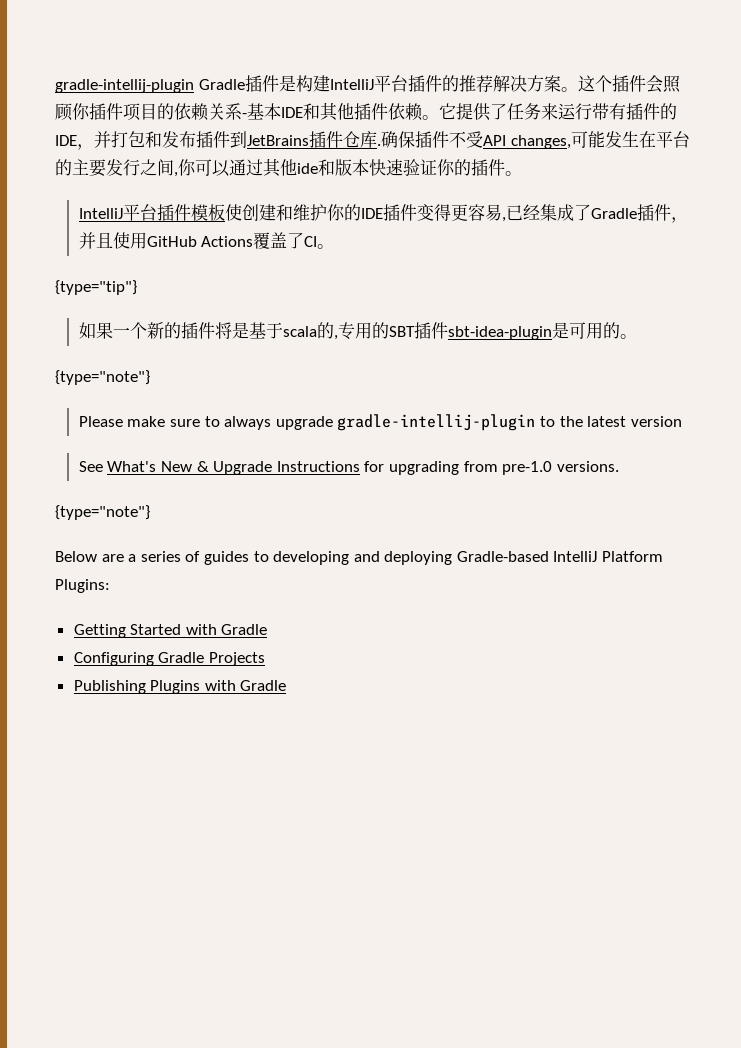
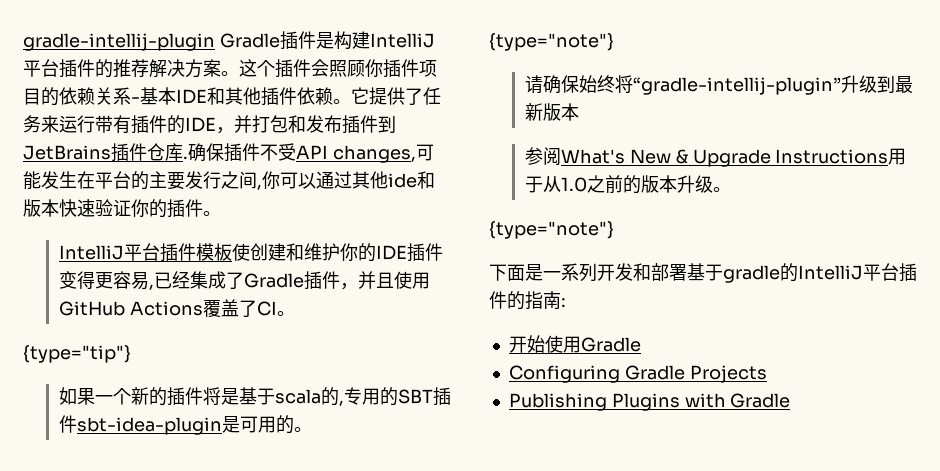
- Please make sure to always upgrade gradle-intellij-plugin to the latest version
- See What's New & Upgrade Instructions for upgrading from pre-1.0 versions.
+ 请确保始终将“gradle-intellij-plugin”升级到最新版本
+ 参阅What's New & Upgrade Instructions用于从1.0之前的版本升级。
  {type="note"}
- Below are a series of guides to developing and deploying Gradle-based IntelliJ Platform Plugins:
- Getting Started with Gradle
+ 下面是一系列开发和部署基于gradle的IntelliJ平台插件的指南:
+ 开始使用Gradle

